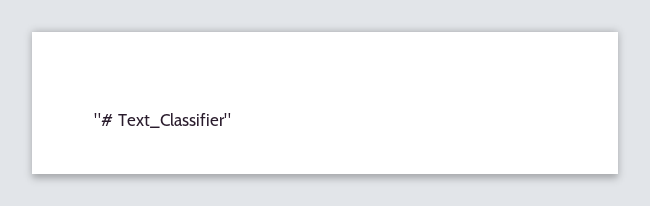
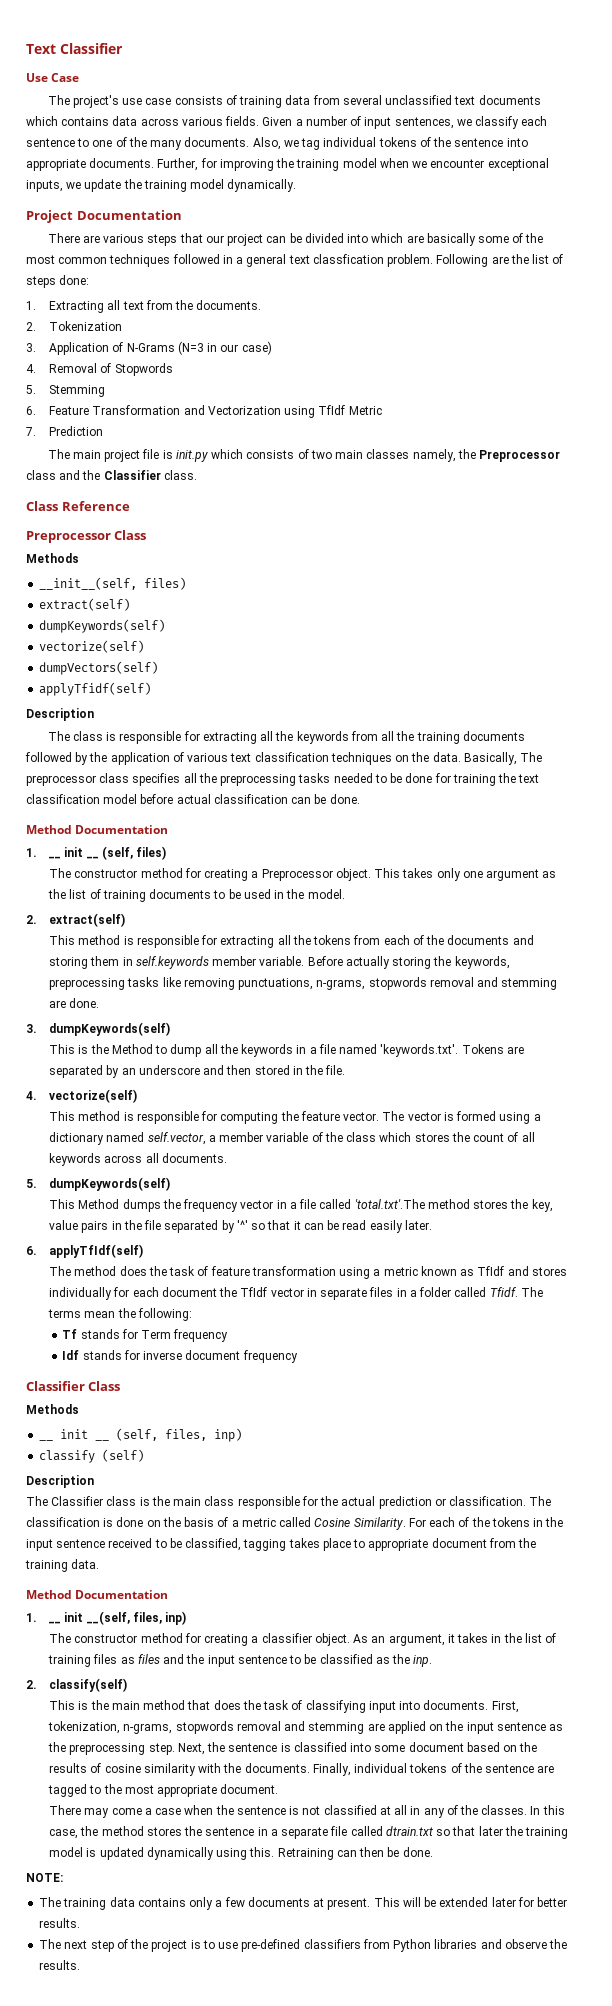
- "# Text_Classifier"
+ Text Classifier
+ Use Case
+ The project's use case consists of training data from several unclassified text documents which contains data across various fields. Given a number of input sentences, we classify each sentence to one of the many documents. Also, we tag individual tokens of the sentence into appropriate documents. Further, for improving the training model when we encounter exceptional inputs, we update the training model dynamically.
+ Project Documentation
+ There are various steps that our project can be divided into which are basically some of the most common techniques followed in a general text classfication problem. Following are the list of steps done:
+ 1. Extracting all text from the documents.
+ 2. Tokenization
+ 3. Application of N-Grams (N=3 in our case)
+ 4. Removal of Stopwords
+ 5. Stemming
+ 6. Feature Transformation and Vectorization using TfIdf Metric
+ 7. Prediction
+ The main project file is init.py which consists of two main classes namely, the Preprocessor class and the Classifier class.
+ Class Reference
+ Preprocessor Class
+ Methods
+ __init__(self, files)
+ extract(self)
+ dumpKeywords(self)
+ vectorize(self)
+ dumpVectors(self)
+ applyTfidf(self)
+ Description
+ The class is responsible for extracting all the keywords from all the training documents followed by the application of various text classification techniques on the data. Basically, The preprocessor class specifies all the preprocessing tasks needed to be done for training the text classification model before actual classification can be done.
+ Method Documentation
+ 1. __ init __ (self, files)
+ The constructor method for creating a Preprocessor object. This takes only one argument as the list of training documents to be used in the model.
+ 2. extract(self)
+ This method is responsible for extracting all the tokens from each of the documents and storing them in self.keywords member variable. Before actually storing the keywords, preprocessing tasks like removing punctuations, n-grams, stopwords removal and stemming are done.
+ 3. dumpKeywords(self)
+ This is the Method to dump all the keywords in a file named 'keywords.txt'. Tokens are separated by an underscore and then stored in the file.
+ 4. vectorize(self)
+ This method is responsible for computing the feature vector. The vector is formed using a dictionary named self.vector, a member variable of the class which stores the count of all keywords across all documents.
+ 5. dumpKeywords(self)
+ This Method dumps the frequency vector in a file called 'total.txt'.The method stores the key, value pairs in the file separated by '^' so that it can be read easily later.
+ 6. applyTfIdf(self)
+ The method does the task of feature transformation using a metric known as TfIdf and stores individually for each document the TfIdf vector in separate files in a folder called Tfidf. The terms mean the following:
+ Tf stands for Term frequency
+ Idf stands for inverse document frequency
+ Classifier Class
+ Methods
+ __ init __ (self, files, inp)
+ classify (self)
+ Description
+ The Classifier class is the main class responsible for the actual prediction or classification. The classification is done on the basis of a metric called Cosine Similarity. For each of the tokens in the input sentence received to be classified, tagging takes place to appropriate document from the training data.
+ Method Documentation
+ 1. __ init __(self, files, inp)
+ The constructor method for creating a classifier object. As an argument, it takes in the list of training files as files and the input sentence to be classified as the inp.
+ 2. classify(self)
+ This is the main method that does the task of classifying input into documents. First, tokenization, n-grams, stopwords removal and stemming are applied on the input sentence as the preprocessing step. Next, the sentence is classified into some document based on the results of cosine similarity with the documents. Finally, individual tokens of the sentence are tagged to the most appropriate document.
+ There may come a case when the sentence is not classified at all in any of the classes. In this case, the method stores the sentence in a separate file called dtrain.txt so that later the training model is updated dynamically using this. Retraining can then be done.
+ NOTE:
+ The training data contains only a few documents at present. This will be extended later for better results.
+ The next step of the project is to use pre-defined classifiers from Python libraries and observe the results.

